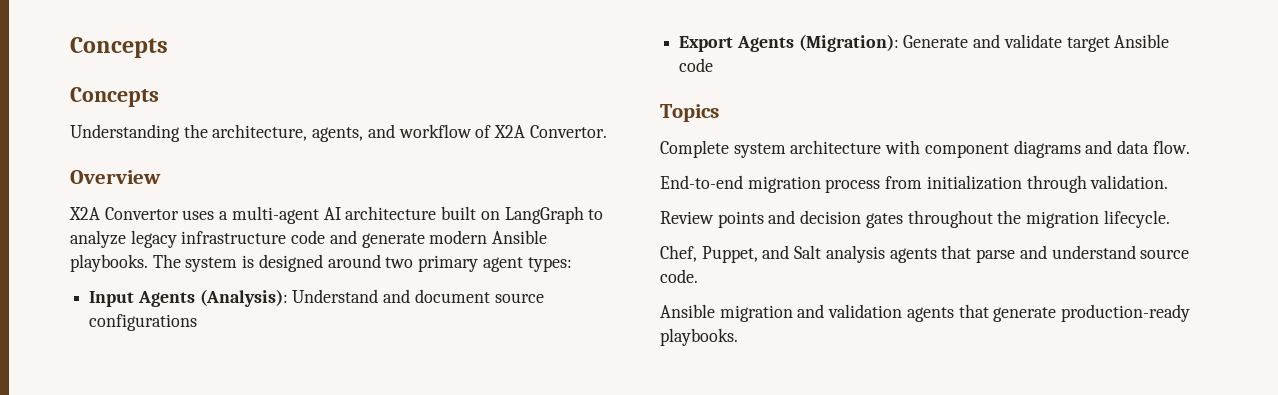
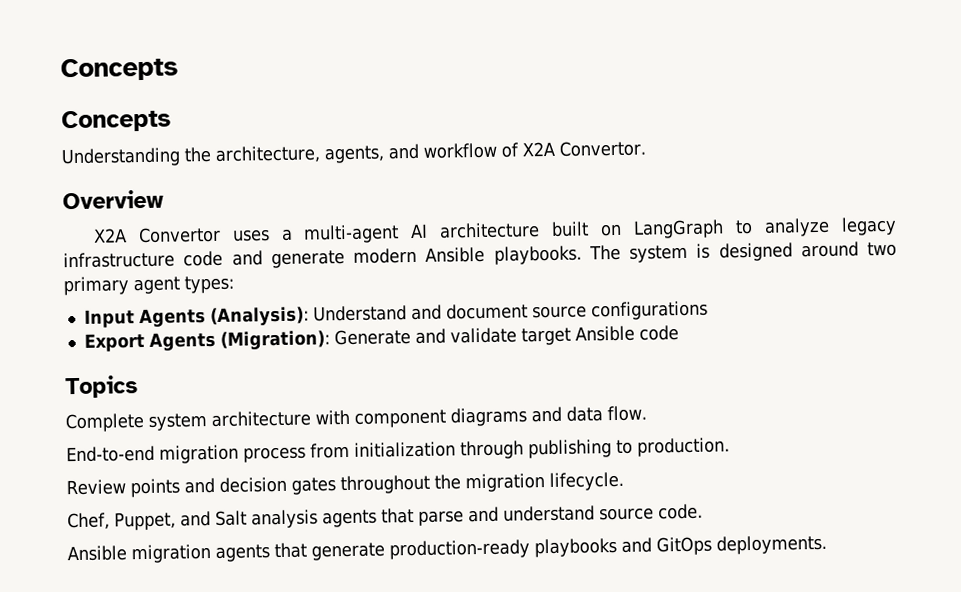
- End-to-end migration process from initialization through validation.
+ End-to-end migration process from initialization through publishing to production.
- Ansible migration and validation agents that generate production-ready playbooks.
+ Ansible migration agents that generate production-ready playbooks and GitOps deployments.

